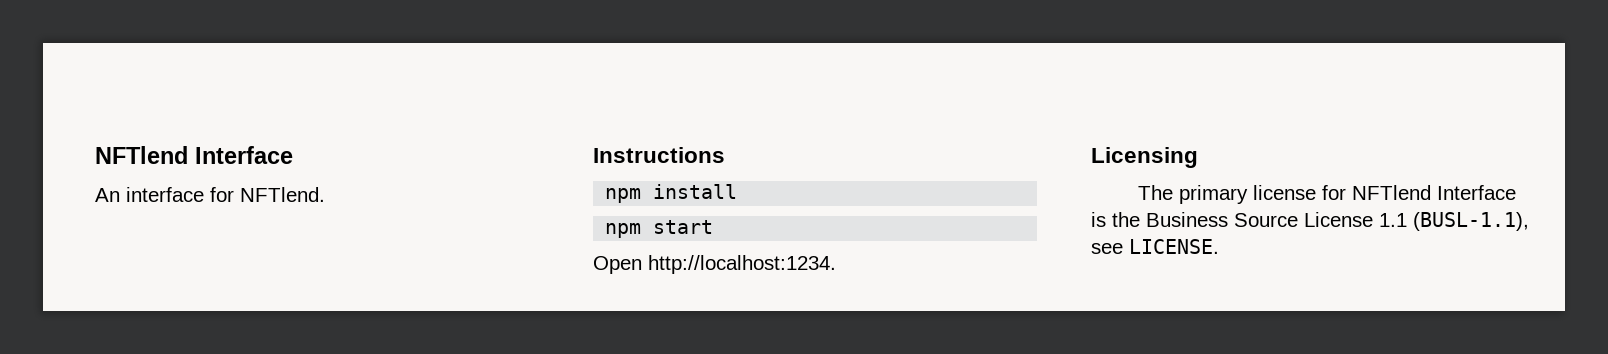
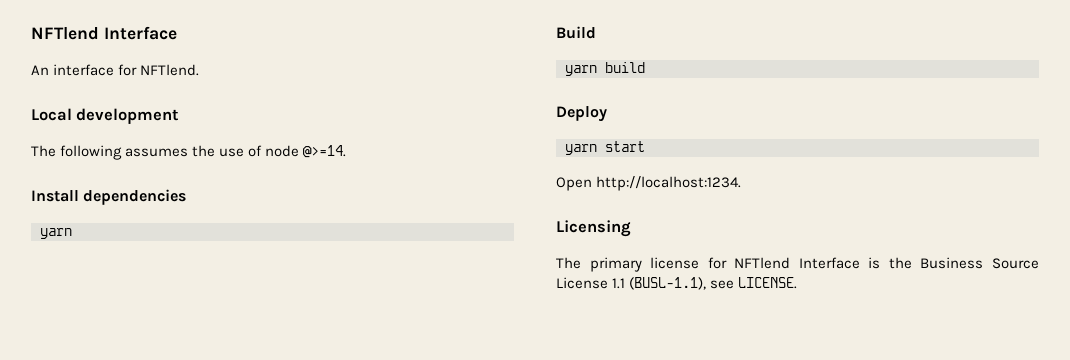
- Instructions
- npm install
- npm start
+ Local development
+ The following assumes the use of node @>=14.
+ Install dependencies
+ yarn
+ Build
+ yarn build
+ Deploy
+ yarn start

